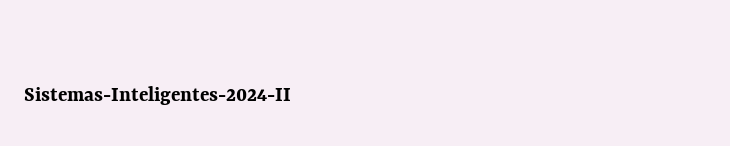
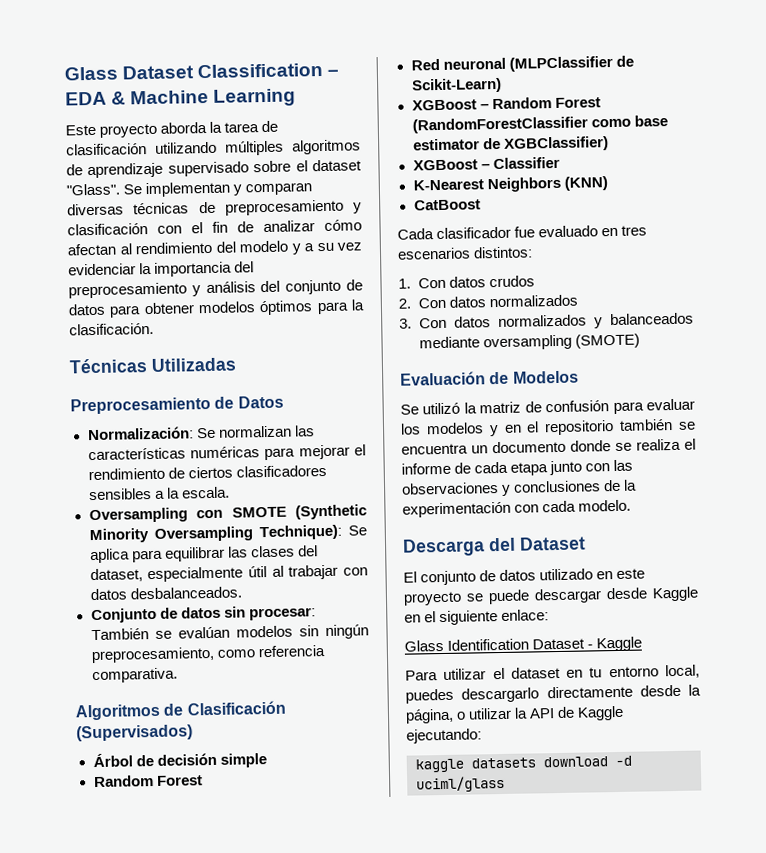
- Sistemas-Inteligentes-2024-II
+ Glass Dataset Classification – EDA & Machine Learning
+ Este proyecto aborda la tarea de clasificación utilizando múltiples algoritmos de aprendizaje supervisado sobre el dataset "Glass". Se implementan y comparan diversas técnicas de preprocesamiento y clasificación con el fin de analizar cómo afectan al rendimiento del modelo y a su vez evidenciar la importancia del preprocesamiento y análisis del conjunto de datos para obtener modelos óptimos para la clasificación.
+ Técnicas Utilizadas
+ Preprocesamiento de Datos
+ Normalización: Se normalizan las características numéricas para mejorar el rendimiento de ciertos clasificadores sensibles a la escala.
+ Oversampling con SMOTE (Synthetic Minority Oversampling Technique): Se aplica para equilibrar las clases del dataset, especialmente útil al trabajar con datos desbalanceados.
+ Conjunto de datos sin procesar: También se evalúan modelos sin ningún preprocesamiento, como referencia comparativa.
+ Algoritmos de Clasificación (Supervisados)
+ Árbol de decisión simple
+ Random Forest
+ Red neuronal (MLPClassifier de Scikit-Learn)
+ XGBoost – Random Forest (RandomForestClassifier como base estimator de XGBClassifier)
+ XGBoost – Classifier
+ K-Nearest Neighbors (KNN)
+ CatBoost
+ Cada clasificador fue evaluado en tres escenarios distintos:
+ 1. Con datos crudos
+ 2. Con datos normalizados
+ 3. Con datos normalizados y balanceados mediante oversampling (SMOTE)
+ Evaluación de Modelos
+ Se utilizó la matriz de confusión para evaluar los modelos y en el repositorio también se encuentra un documento donde se realiza el informe de cada etapa junto con las observaciones y conclusiones de la experimentación con cada modelo.
+ Descarga del Dataset
+ El conjunto de datos utilizado en este proyecto se puede descargar desde Kaggle en el siguiente enlace:
+ Glass Identification Dataset - Kaggle
+ Para utilizar el dataset en tu entorno local, puedes descargarlo directamente desde la página, o utilizar la API de Kaggle ejecutando:
+ kaggle datasets download -d uciml/glass

